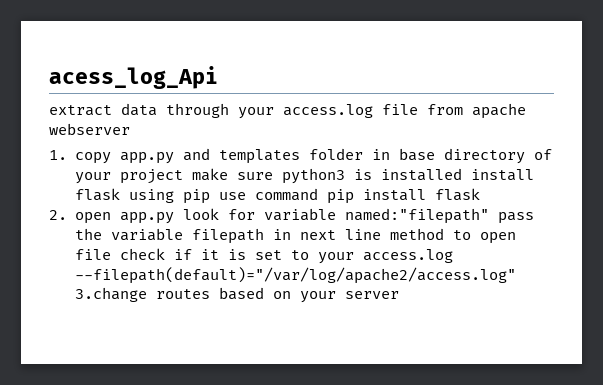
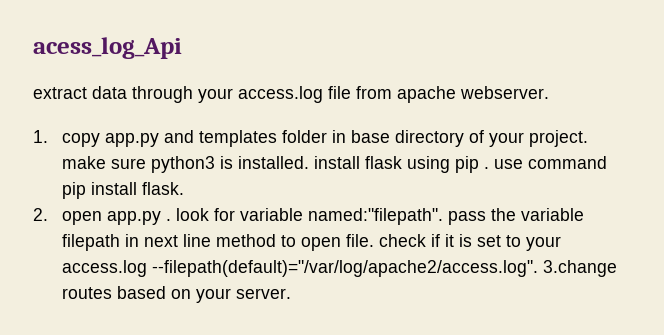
- extract data through your access.log file from apache webserver
+ extract data through your access.log file from apache webserver.
- 1. copy app.py and templates folder in base directory of your project make sure python3 is installed install flask using pip use command pip install flask
+ 1. copy app.py and templates folder in base directory of your project. make sure python3 is installed. install flask using pip . use command pip install flask.
- 2. open app.py look for variable named:"filepath" pass the variable filepath in next line method to open file check if it is set to your access.log --filepath(default)="/var/log/apache2/access.log" 3.change routes based on your server
+ 2. open app.py . look for variable named:"filepath". pass the variable filepath in next line method to open file. check if it is set to your access.log --filepath(default)="/var/log/apache2/access.log". 3.change routes based on your server.

